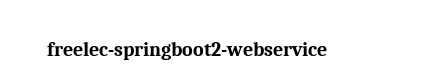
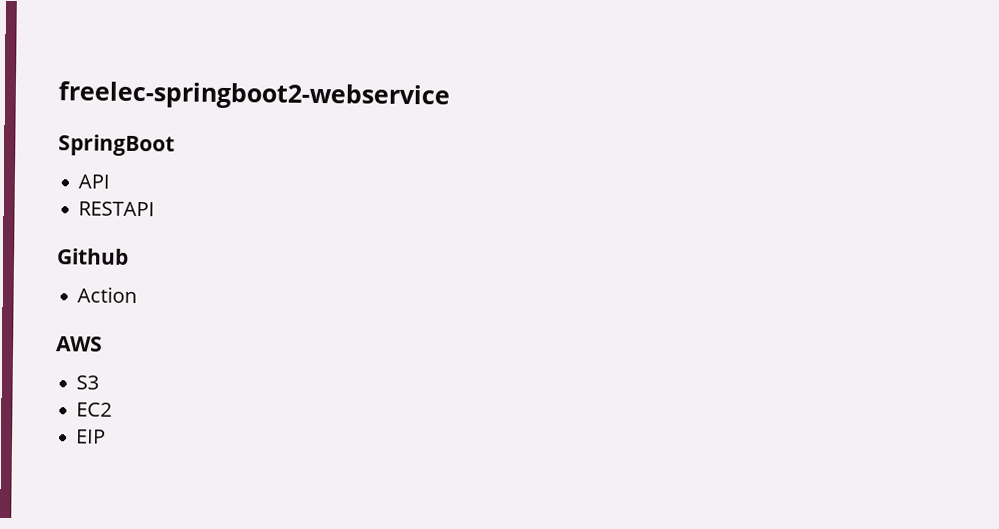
+ SpringBoot
+ API
+ RESTAPI
+ Github
+ Action
+ AWS
+ S3
+ EC2
+ EIP

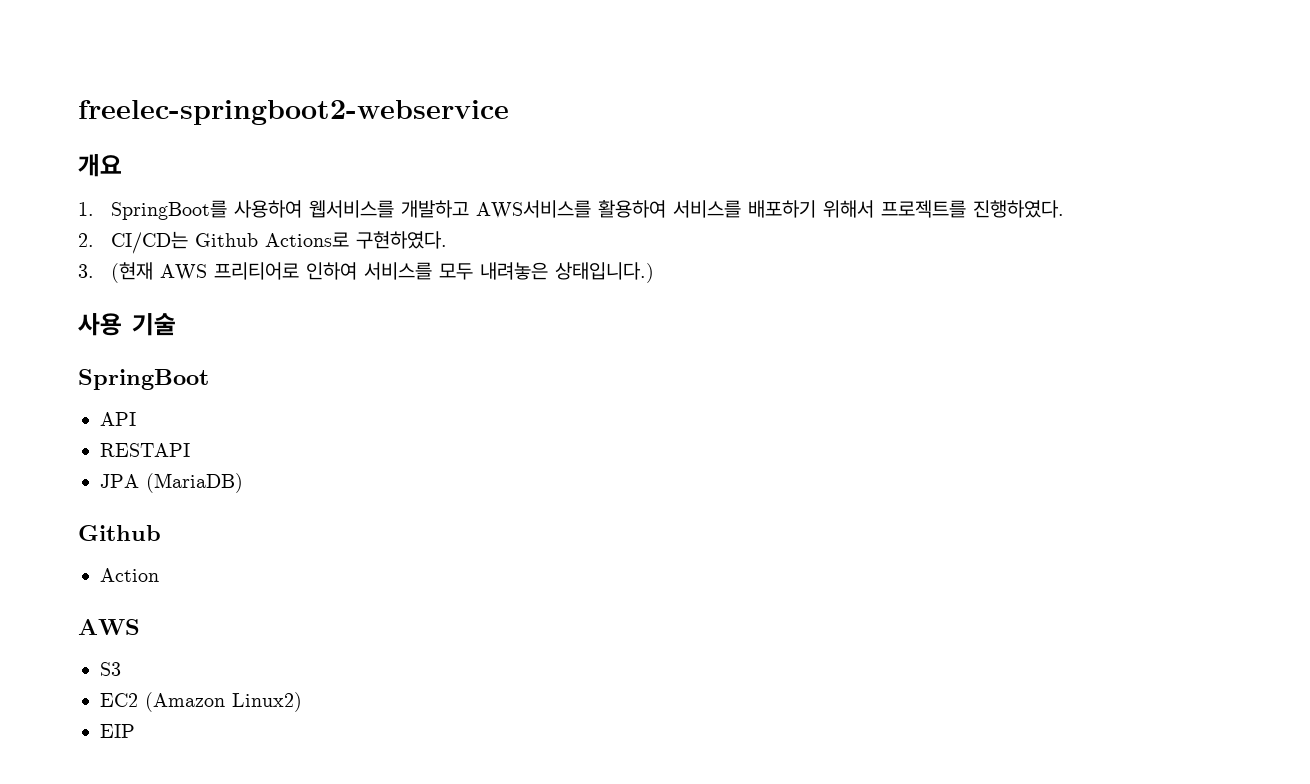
+ 개요
+ 1. SpringBoot를 사용하여 웹서비스를 개발하고 AWS서비스를 활용하여 서비스를 배포하기 위해서 프로젝트를 진행하였다.
+ 2. CI/CD는 Github Actions로 구현하였다.
+ 3. (현재 AWS 프리티어로 인하여 서비스를 모두 내려놓은 상태입니다.)
+ 사용 기술
+ JPA (MariaDB)
- EC2
+ EC2 (Amazon Linux2)

